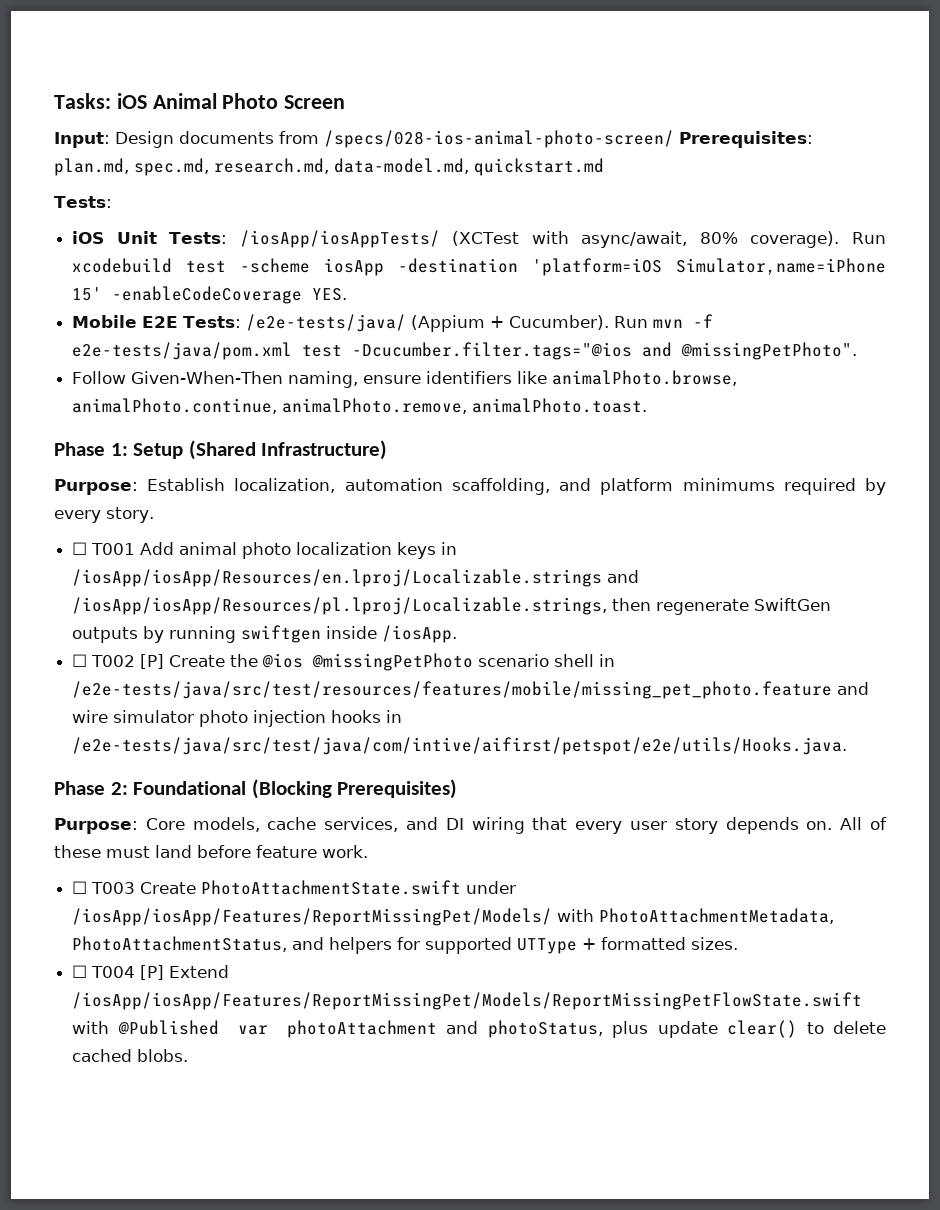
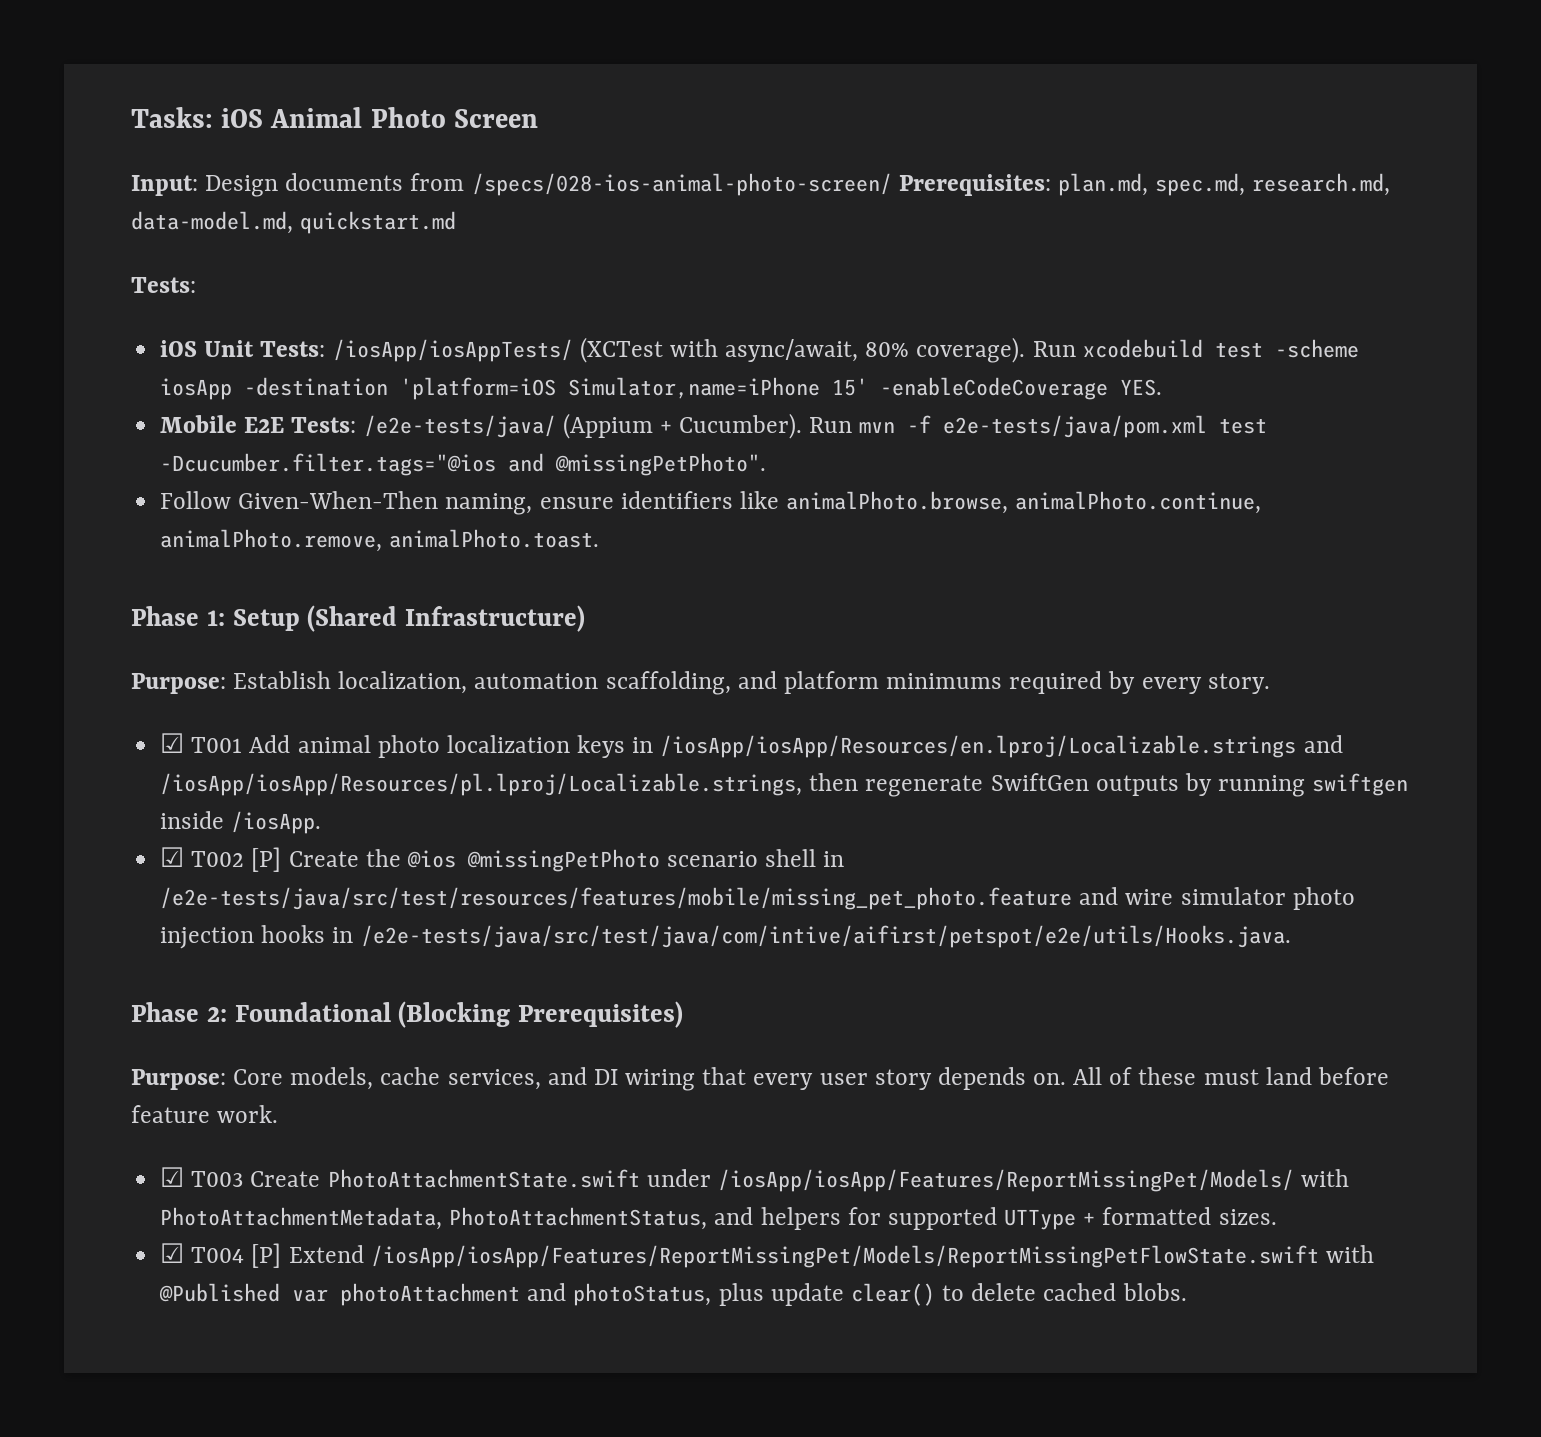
- ☐ T001 Add animal photo localization keys in /iosApp/iosApp/Resources/en.lproj/Localizable.strings and /iosApp/iosApp/Resources/pl.lproj/Localizable.strings, then regenerate SwiftGen outputs by running swiftgen inside /iosApp.
+ ☑ T001 Add animal photo localization keys in /iosApp/iosApp/Resources/en.lproj/Localizable.strings and /iosApp/iosApp/Resources/pl.lproj/Localizable.strings, then regenerate SwiftGen outputs by running swiftgen inside /iosApp.
- ☐ T002 [P] Create the @ios @missingPetPhoto scenario shell in /e2e-tests/java/src/test/resources/features/mobile/missing_pet_photo.feature and wire simulator photo injection hooks in /e2e-tests/java/src/test/java/com/intive/aifirst/petspot/e2e/utils/Hooks.java.
+ ☑ T002 [P] Create the @ios @missingPetPhoto scenario shell in /e2e-tests/java/src/test/resources/features/mobile/missing_pet_photo.feature and wire simulator photo injection hooks in /e2e-tests/java/src/test/java/com/intive/aifirst/petspot/e2e/utils/Hooks.java.
- ☐ T003 Create PhotoAttachmentState.swift under /iosApp/iosApp/Features/ReportMissingPet/Models/ with PhotoAttachmentMetadata, PhotoAttachmentStatus, and helpers for supported UTType + formatted sizes.
+ ☑ T003 Create PhotoAttachmentState.swift under /iosApp/iosApp/Features/ReportMissingPet/Models/ with PhotoAttachmentMetadata, PhotoAttachmentStatus, and helpers for supported UTType + formatted sizes.
- ☐ T004 [P] Extend /iosApp/iosApp/Features/ReportMissingPet/Models/ReportMissingPetFlowState.swift with @Published var photoAttachment and photoStatus, plus update clear() to delete cached blobs.
+ ☑ T004 [P] Extend /iosApp/iosApp/Features/ReportMissingPet/Models/ReportMissingPetFlowState.swift with @Published var photoAttachment and photoStatus, plus update clear() to delete cached blobs.

